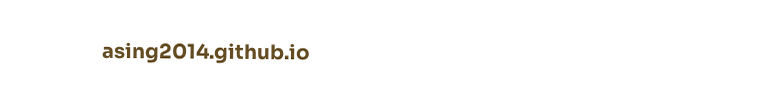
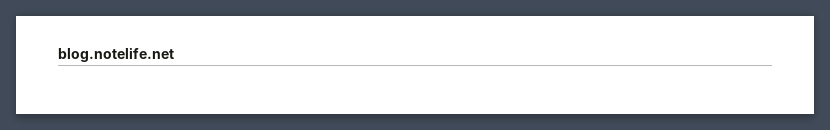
- asing2014.github.io
+ blog.notelife.net

